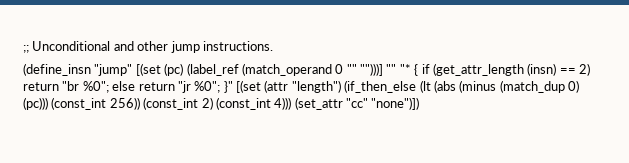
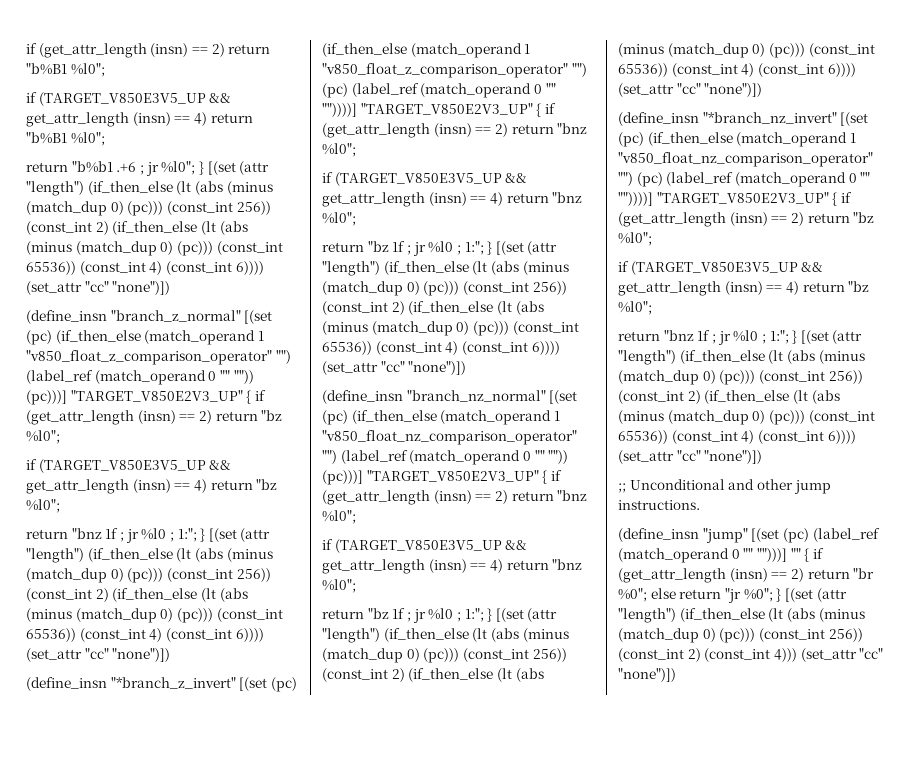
+ if (get_attr_length (insn) == 2) return "b%B1 %l0";
+ if (TARGET_V850E3V5_UP && get_attr_length (insn) == 4) return "b%B1 %l0";
+ return "b%b1 .+6 ; jr %l0"; } [(set (attr "length") (if_then_else (lt (abs (minus (match_dup 0) (pc))) (const_int 256)) (const_int 2) (if_then_else (lt (abs (minus (match_dup 0) (pc))) (const_int 65536)) (const_int 4) (const_int 6)))) (set_attr "cc" "none")])
+ (define_insn "branch_z_normal" [(set (pc) (if_then_else (match_operand 1 "v850_float_z_comparison_operator" "") (label_ref (match_operand 0 "" "")) (pc)))] "TARGET_V850E2V3_UP" { if (get_attr_length (insn) == 2) return "bz %l0";
+ if (TARGET_V850E3V5_UP && get_attr_length (insn) == 4) return "bz %l0";
+ return "bnz 1f ; jr %l0 ; 1:"; } [(set (attr "length") (if_then_else (lt (abs (minus (match_dup 0) (pc))) (const_int 256)) (const_int 2) (if_then_else (lt (abs (minus (match_dup 0) (pc))) (const_int 65536)) (const_int 4) (const_int 6)))) (set_attr "cc" "none")])
+ (define_insn "*branch_z_invert" [(set (pc) (if_then_else (match_operand 1 "v850_float_z_comparison_operator" "") (pc) (label_ref (match_operand 0 "" ""))))] "TARGET_V850E2V3_UP" { if (get_attr_length (insn) == 2) return "bnz %l0";
+ if (TARGET_V850E3V5_UP && get_attr_length (insn) == 4) return "bnz %l0";
+ return "bz 1f ; jr %l0 ; 1:"; } [(set (attr "length") (if_then_else (lt (abs (minus (match_dup 0) (pc))) (const_int 256)) (const_int 2) (if_then_else (lt (abs (minus (match_dup 0) (pc))) (const_int 65536)) (const_int 4) (const_int 6)))) (set_attr "cc" "none")])
+ (define_insn "branch_nz_normal" [(set (pc) (if_then_else (match_operand 1 "v850_float_nz_comparison_operator" "") (label_ref (match_operand 0 "" "")) (pc)))] "TARGET_V850E2V3_UP" { if (get_attr_length (insn) == 2) return "bnz %l0";
+ if (TARGET_V850E3V5_UP && get_attr_length (insn) == 4) return "bnz %l0";
+ return "bz 1f ; jr %l0 ; 1:"; } [(set (attr "length") (if_then_else (lt (abs (minus (match_dup 0) (pc))) (const_int 256)) (const_int 2) (if_then_else (lt (abs (minus (match_dup 0) (pc))) (const_int 65536)) (const_int 4) (const_int 6)))) (set_attr "cc" "none")])
+ (define_insn "*branch_nz_invert" [(set (pc) (if_then_else (match_operand 1 "v850_float_nz_comparison_operator" "") (pc) (label_ref (match_operand 0 "" ""))))] "TARGET_V850E2V3_UP" { if (get_attr_length (insn) == 2) return "bz %l0";
+ if (TARGET_V850E3V5_UP && get_attr_length (insn) == 4) return "bz %l0";
+ return "bnz 1f ; jr %l0 ; 1:"; } [(set (attr "length") (if_then_else (lt (abs (minus (match_dup 0) (pc))) (const_int 256)) (const_int 2) (if_then_else (lt (abs (minus (match_dup 0) (pc))) (const_int 65536)) (const_int 4) (const_int 6)))) (set_attr "cc" "none")])
- (define_insn "jump" [(set (pc) (label_ref (match_operand 0 "" "")))] "" "* { if (get_attr_length (insn) == 2) return "br %0"; else return "jr %0"; }" [(set (attr "length") (if_then_else (lt (abs (minus (match_dup 0) (pc))) (const_int 256)) (const_int 2) (const_int 4))) (set_attr "cc" "none")])
+ (define_insn "jump" [(set (pc) (label_ref (match_operand 0 "" "")))] "" { if (get_attr_length (insn) == 2) return "br %0"; else return "jr %0"; } [(set (attr "length") (if_then_else (lt (abs (minus (match_dup 0) (pc))) (const_int 256)) (const_int 2) (const_int 4))) (set_attr "cc" "none")])

